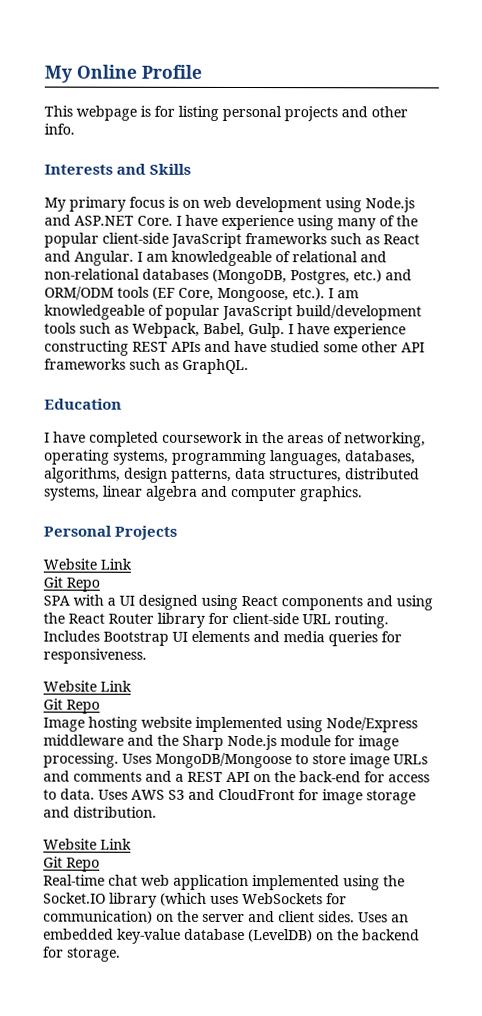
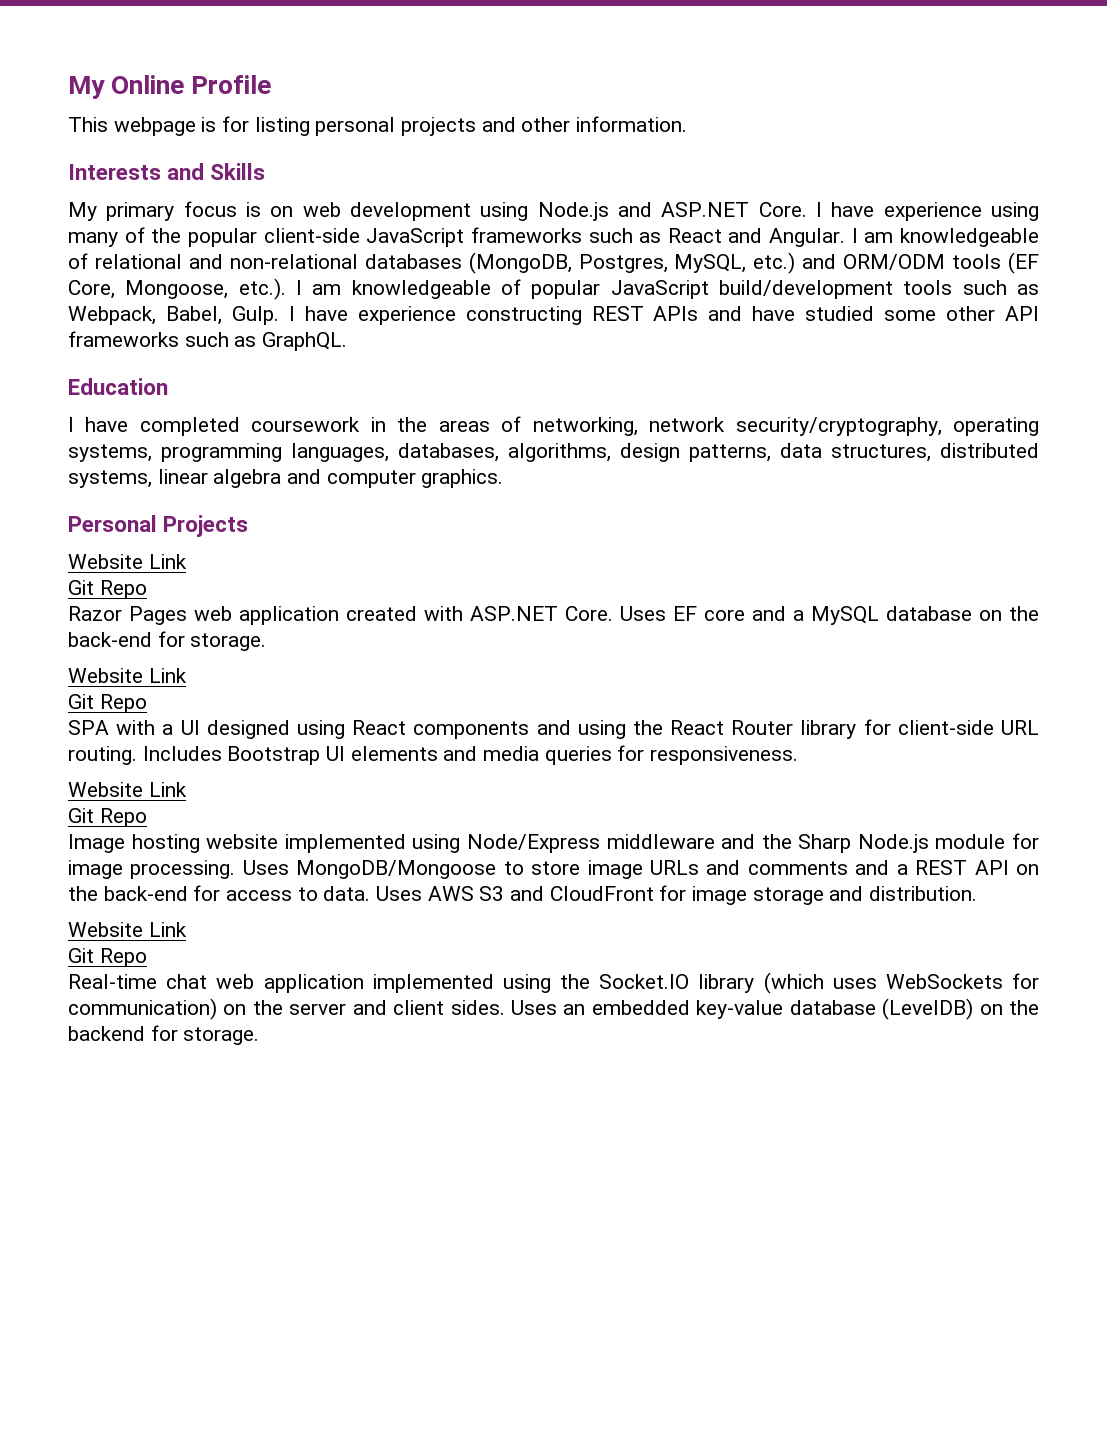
- This webpage is for listing personal projects and other info.
+ This webpage is for listing personal projects and other information.
- I am knowledgeable of relational and non-relational databases (MongoDB, Postgres, etc.) and ORM/ODM tools (EF Core, Mongoose, etc.). I am knowledgeable of popular JavaScript build/development tools such as Webpack, Babel, Gulp.
+ I am knowledgeable of relational and non-relational databases (MongoDB, Postgres, MySQL, etc.) and ORM/ODM tools (EF Core, Mongoose, etc.). I am knowledgeable of popular JavaScript build/development tools such as Webpack, Babel, Gulp.
- I have completed coursework in the areas of networking, operating systems, programming languages, databases, algorithms, design patterns, data structures, distributed systems, linear algebra and computer graphics.
+ I have completed coursework in the areas of networking, network security/cryptography, operating systems, programming languages, databases, algorithms, design patterns, data structures, distributed systems, linear algebra and computer graphics.
+ Razor Pages web application created with ASP.NET Core. Uses EF core and a MySQL database on the back-end for storage.
+ Website Link
+ Git Repo

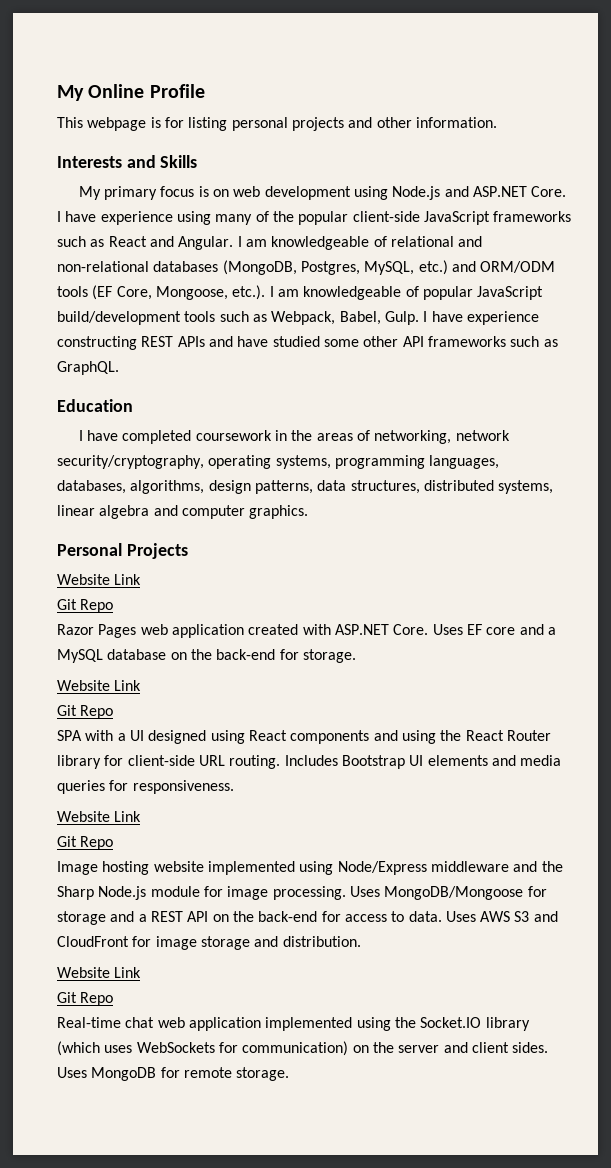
- Uses MongoDB/Mongoose to store image URLs and comments and a REST API on the back-end for access to data.
+ Uses MongoDB/Mongoose for storage and a REST API on the back-end for access to data.
- Uses an embedded key-value database (LevelDB) on the backend for storage.
+ Uses MongoDB for remote storage.

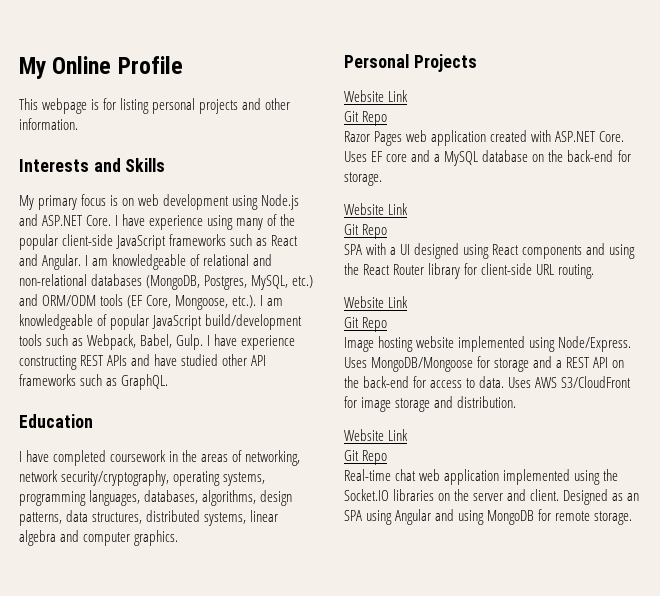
- I have experience constructing REST APIs and have studied some other API frameworks such as GraphQL.
+ I have experience constructing REST APIs and have studied other API frameworks such as GraphQL.
- Includes Bootstrap UI elements and media queries for responsiveness.
- Image hosting website implemented using Node/Express middleware and the Sharp Node.js module for image processing.
+ Image hosting website implemented using Node/Express.
- Uses AWS S3 and CloudFront for image storage and distribution.
+ Uses AWS S3/CloudFront for image storage and distribution.
- Real-time chat web application implemented using the Socket.IO library (which uses WebSockets for communication) on the server and client sides. Uses MongoDB for remote storage.
+ Real-time chat web application implemented using the Socket.IO libraries on the server and client. Designed as an SPA using Angular and using MongoDB for remote storage.

